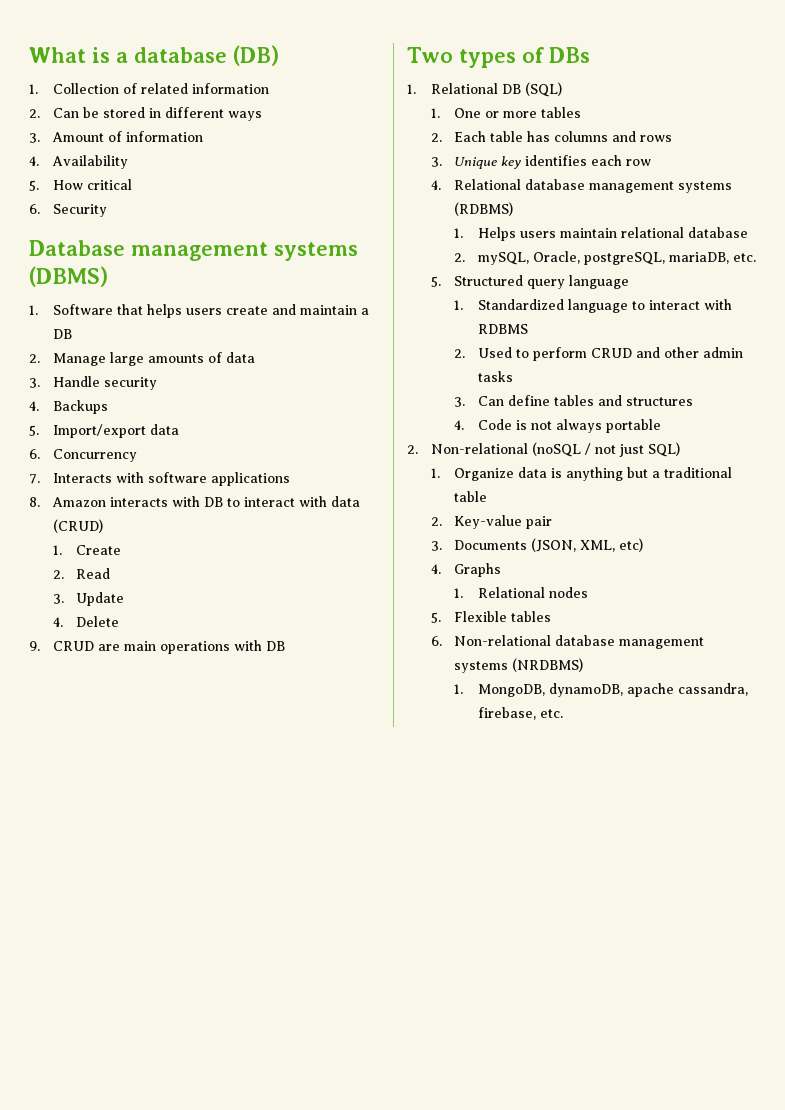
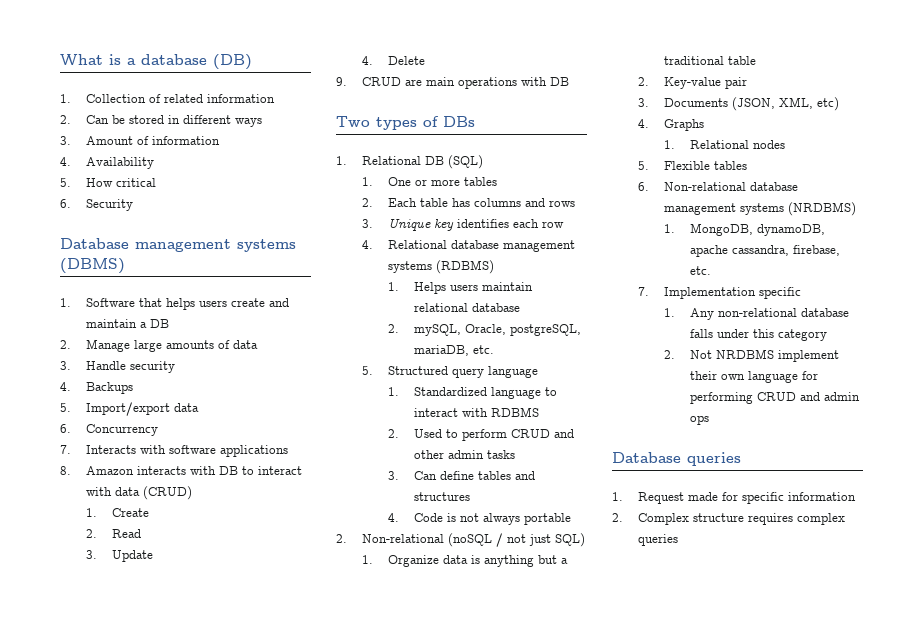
+ 7. Implementation specific
+ 1. Any non-relational database falls under this category
+ 2. Not NRDBMS implement their own language for performing CRUD and admin ops
+ Database queries
+ 1. Request made for specific information
+ 2. Complex structure requires complex queries

